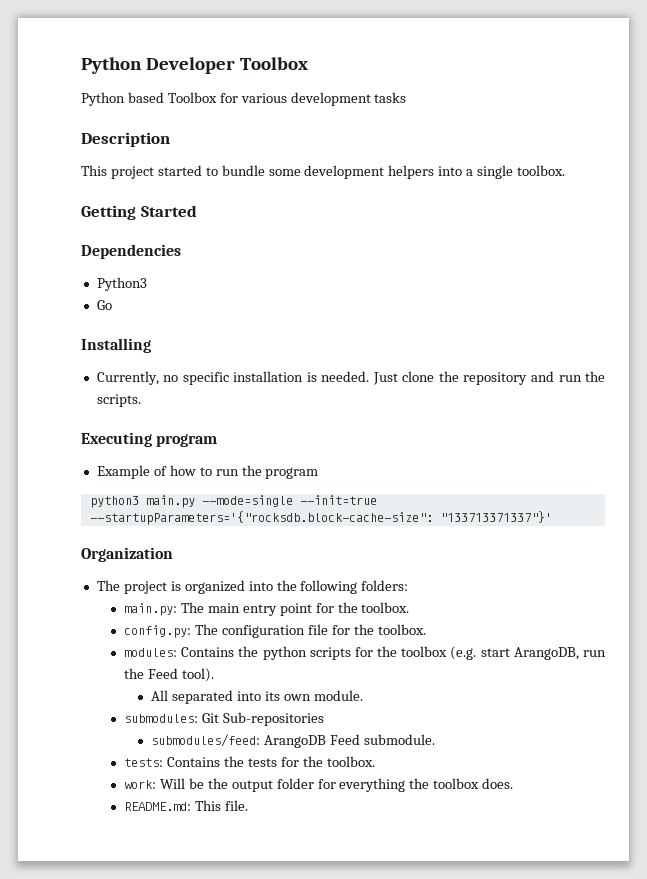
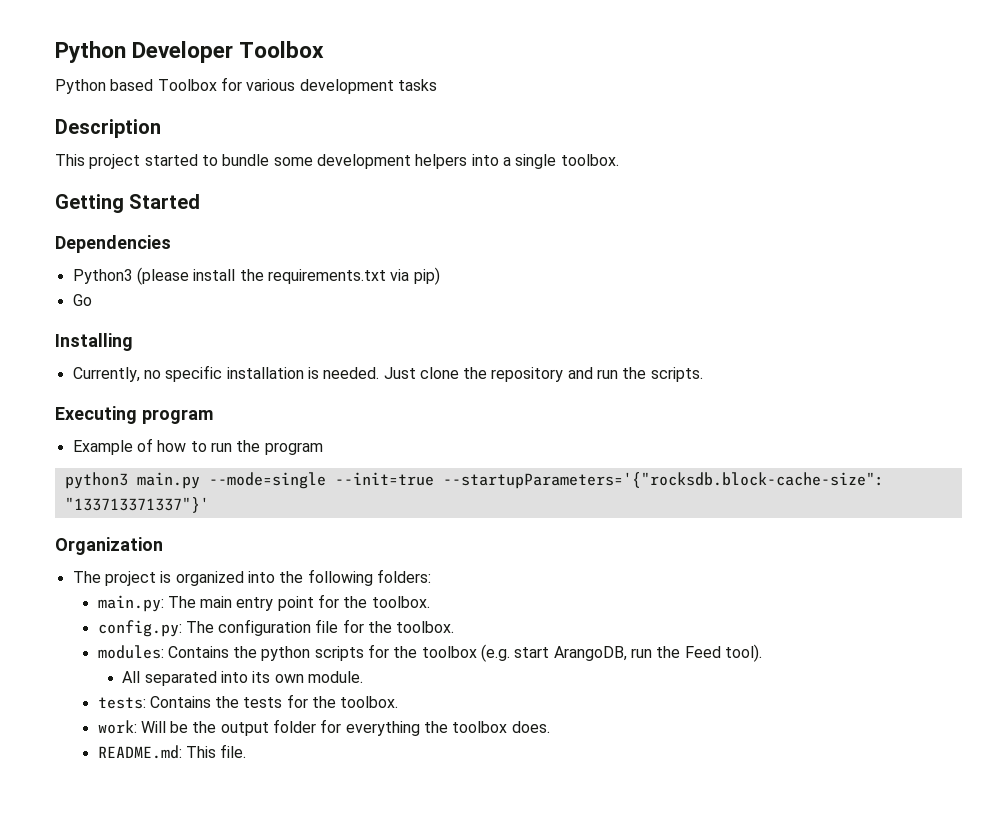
- Python3
+ Python3 (please install the requirements.txt via pip)
- submodules: Git Sub-repositories
- submodules/feed: ArangoDB Feed submodule.

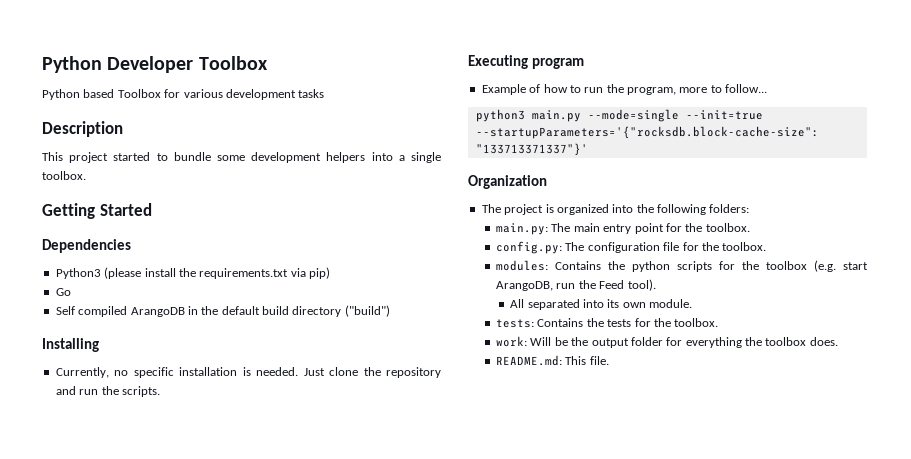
+ Self compiled ArangoDB in the default build directory ("build")
- Example of how to run the program
+ Example of how to run the program, more to follow...

